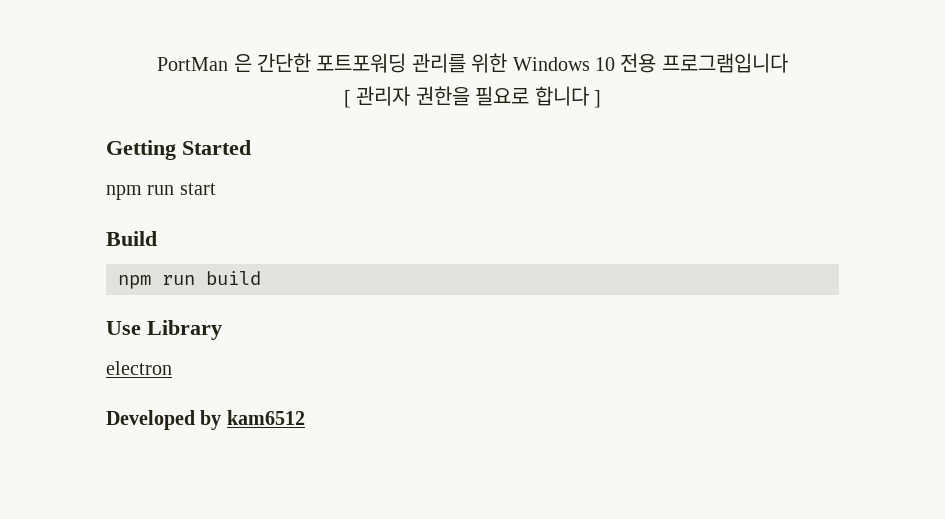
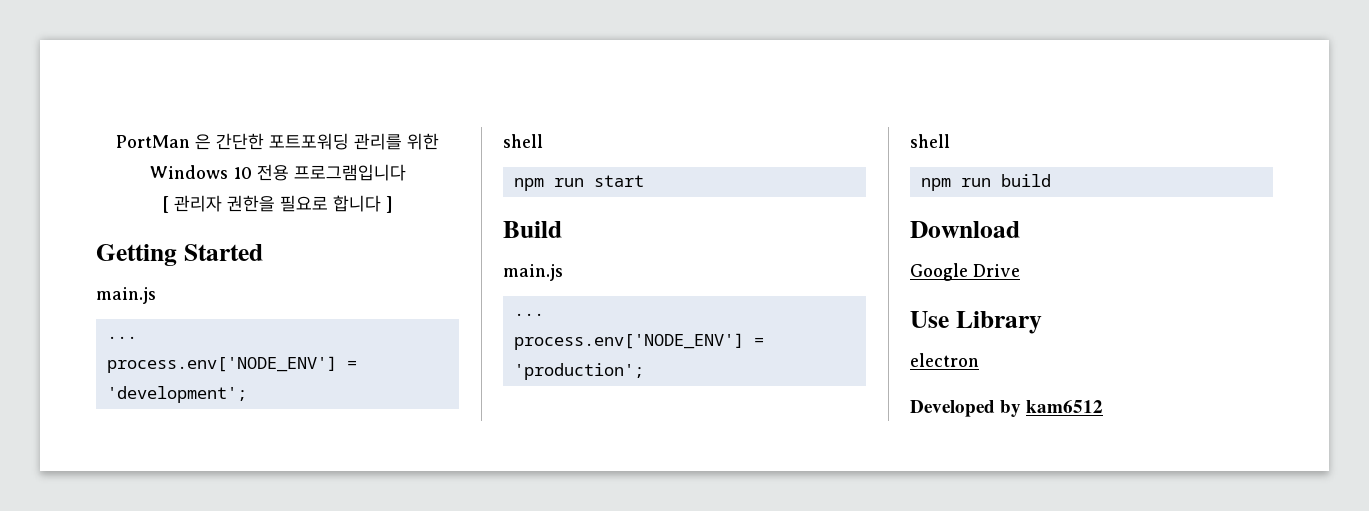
  Getting Started
+ main.js
+ ...
+ process.env['NODE_ENV'] = 'development';
+ shell
  npm run start
  Build
+ main.js
+ ...
+ process.env['NODE_ENV'] = 'production';
+ shell
+ Download
+ Google Drive

